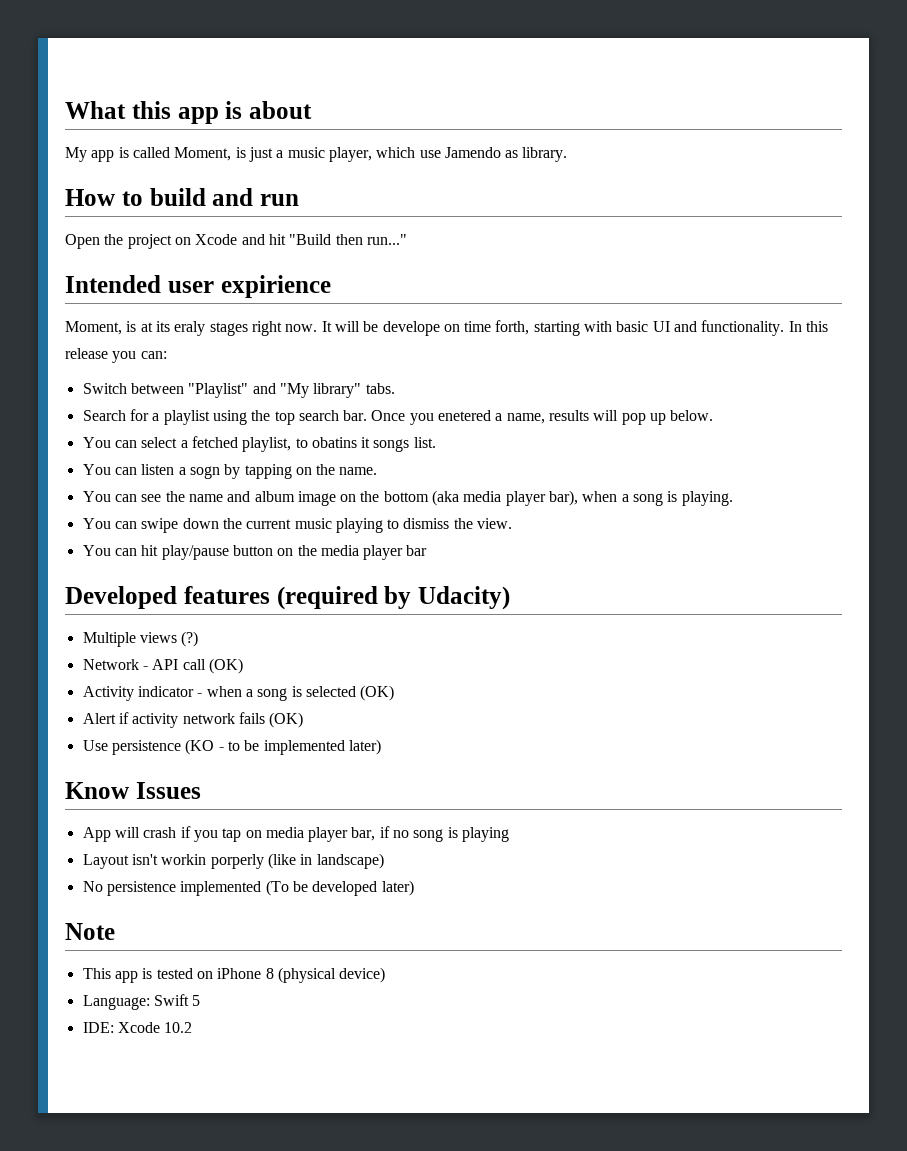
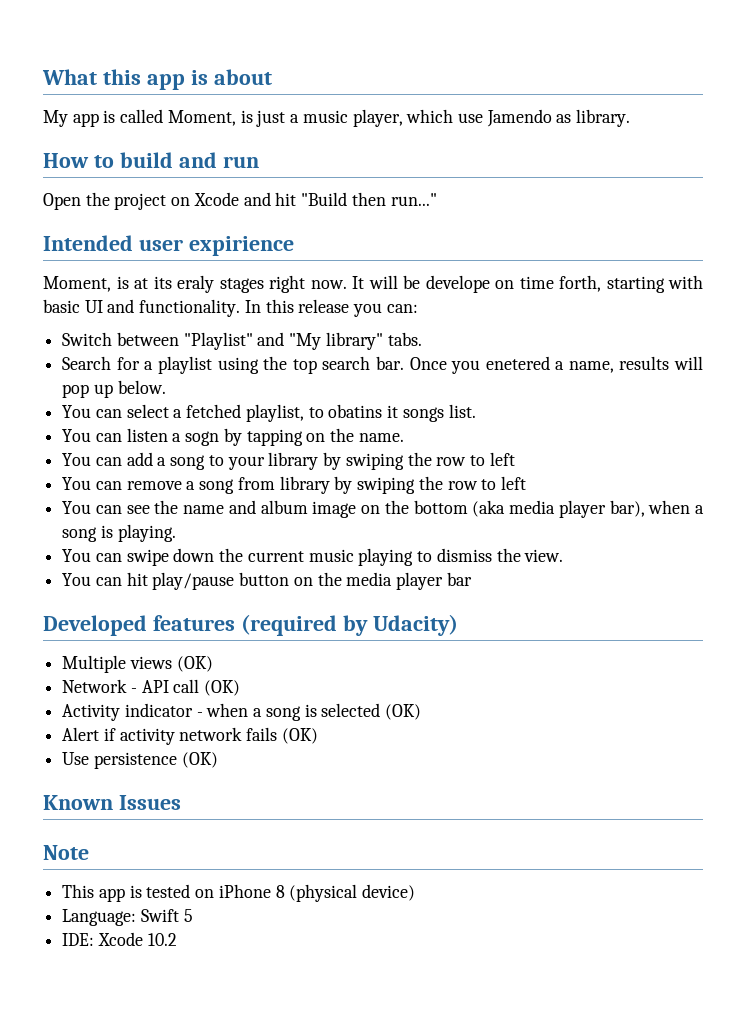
+ You can add a song to your library by swiping the row to left
+ You can remove a song from library by swiping the row to left
- Multiple views (?)
+ Multiple views (OK)
- Use persistence (KO - to be implemented later)
- Know Issues
- App will crash if you tap on media player bar, if no song is playing
- Layout isn't workin porperly (like in landscape)
- No persistence implemented (To be developed later)
+ Use persistence (OK)
+ Known Issues

